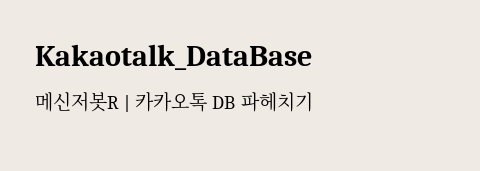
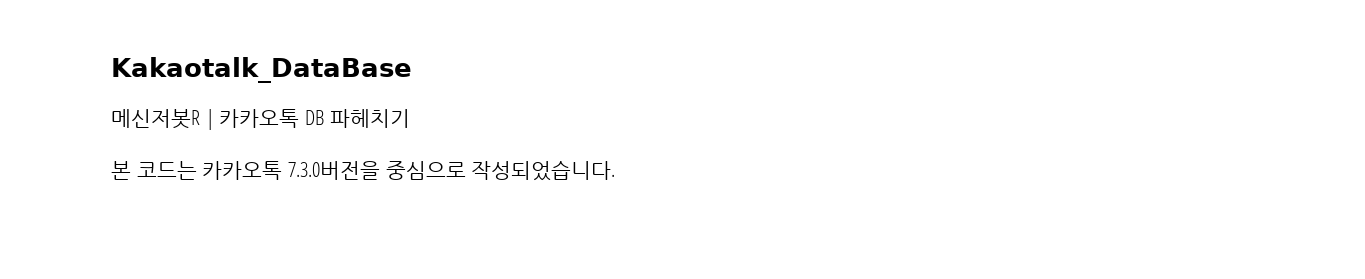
+ 본 코드는 카카오톡 7.3.0버전을 중심으로 작성되었습니다.

